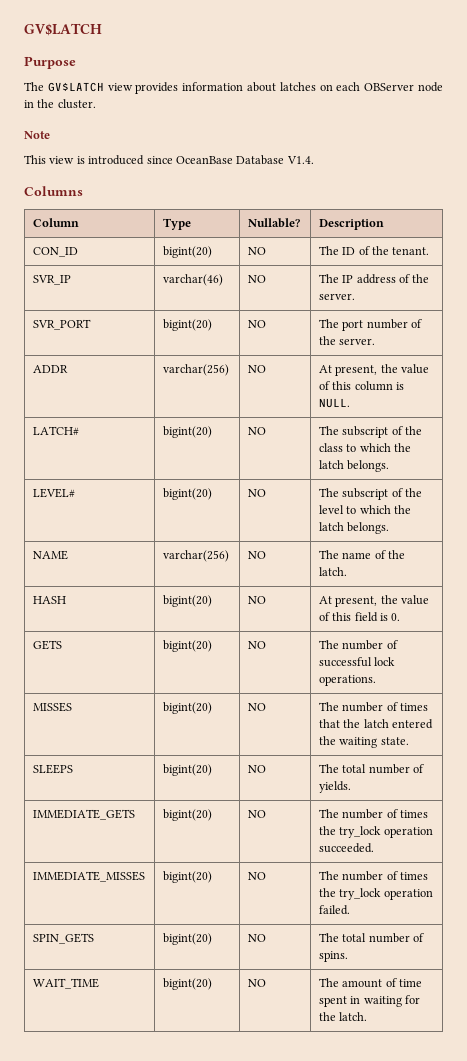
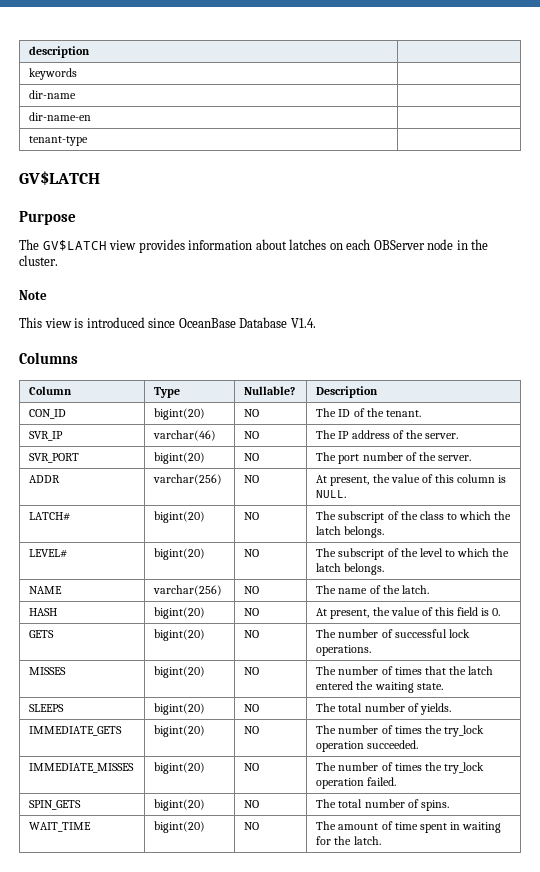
+ description |
+ keywords |
+ dir-name |
+ dir-name-en |
+ tenant-type |

